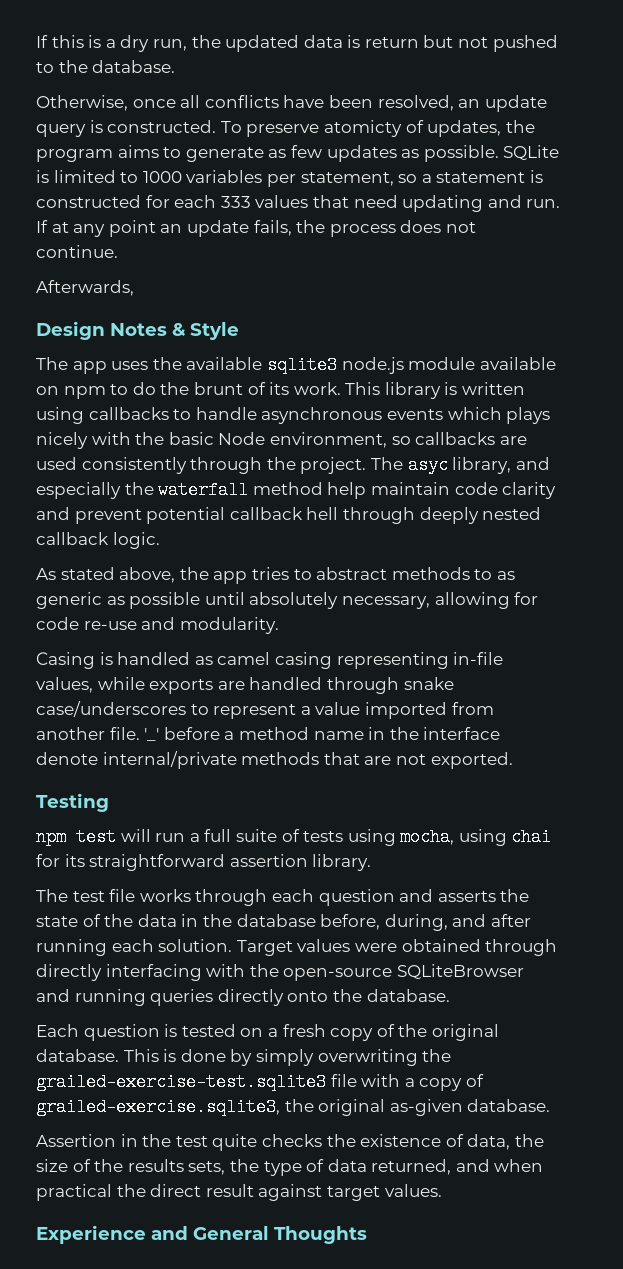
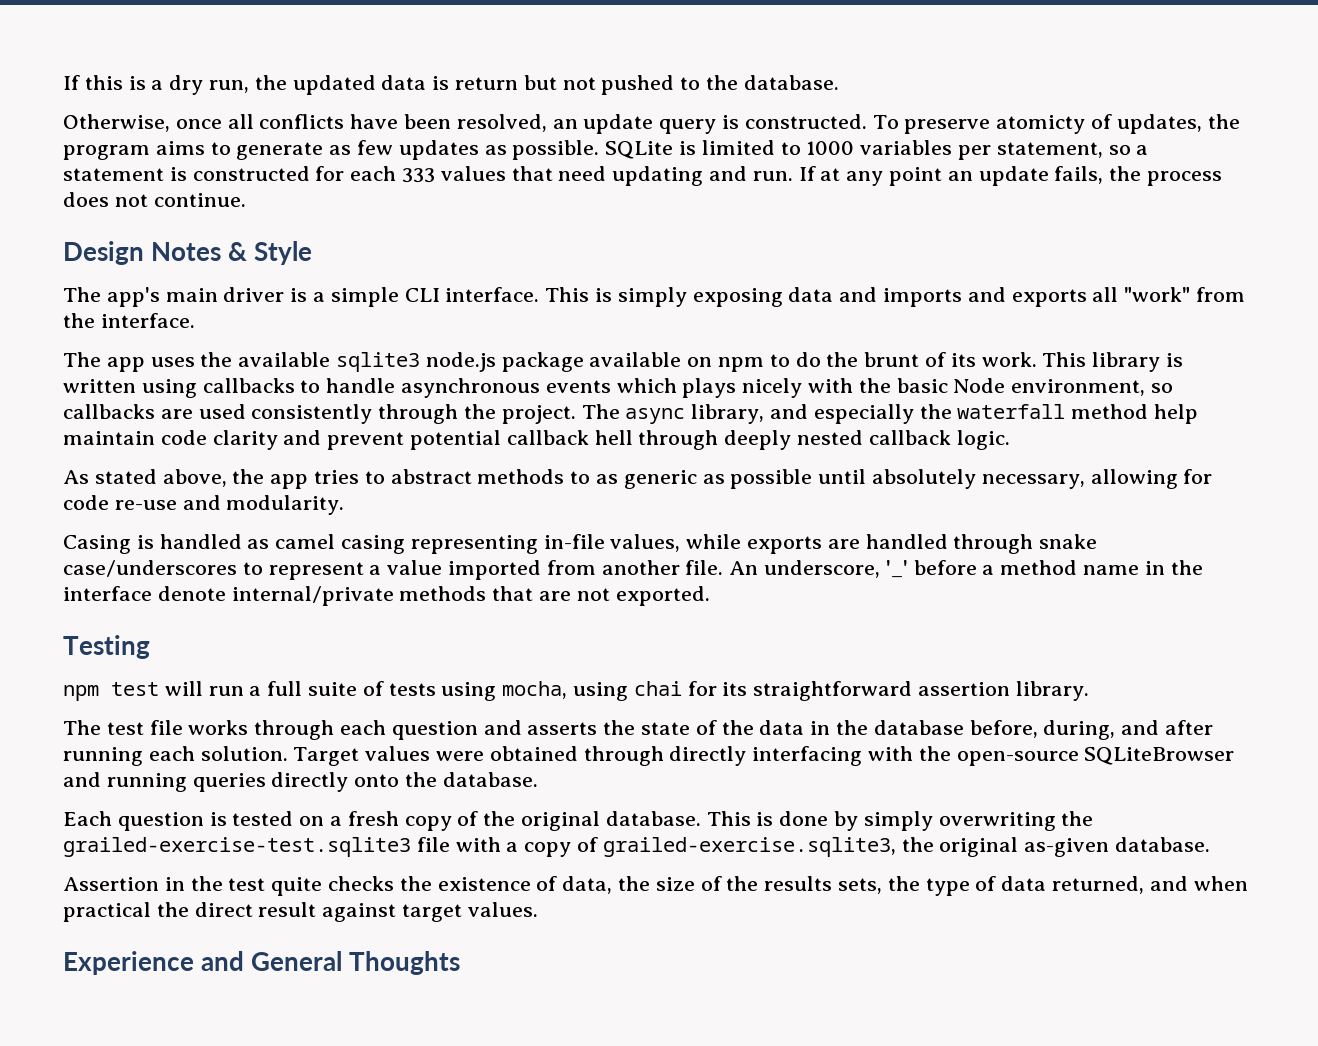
- Afterwards,
+ The app's main driver is a simple CLI interface. This is simply exposing data and imports and exports all "work" from the interface.
- The app uses the available sqlite3 node.js module available on npm to do the brunt of its work.
+ The app uses the available sqlite3 node.js package available on npm to do the brunt of its work.
- The asyc library, and especially the waterfall method help maintain code clarity and prevent potential callback hell through deeply nested callback logic.
+ The async library, and especially the waterfall method help maintain code clarity and prevent potential callback hell through deeply nested callback logic.
- '_' before a method name in the interface denote internal/private methods that are not exported.
+ An underscore, '_' before a method name in the interface denote internal/private methods that are not exported.

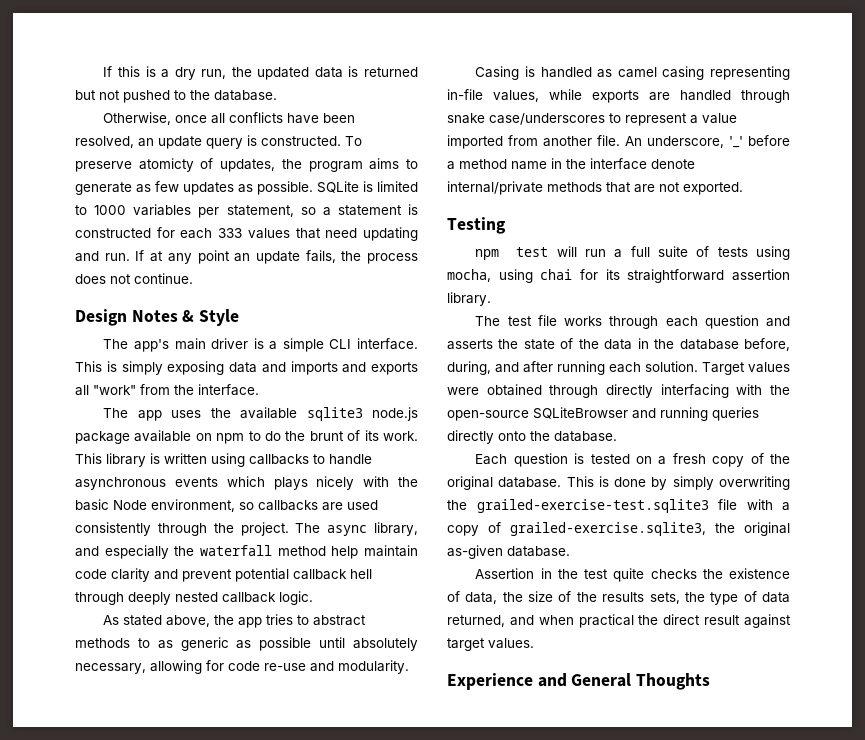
- If this is a dry run, the updated data is return but not pushed to the database.
+ If this is a dry run, the updated data is returned but not pushed to the database.

